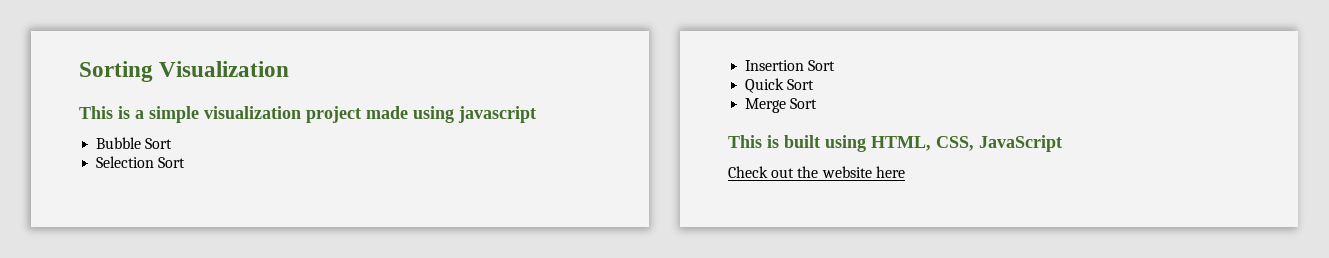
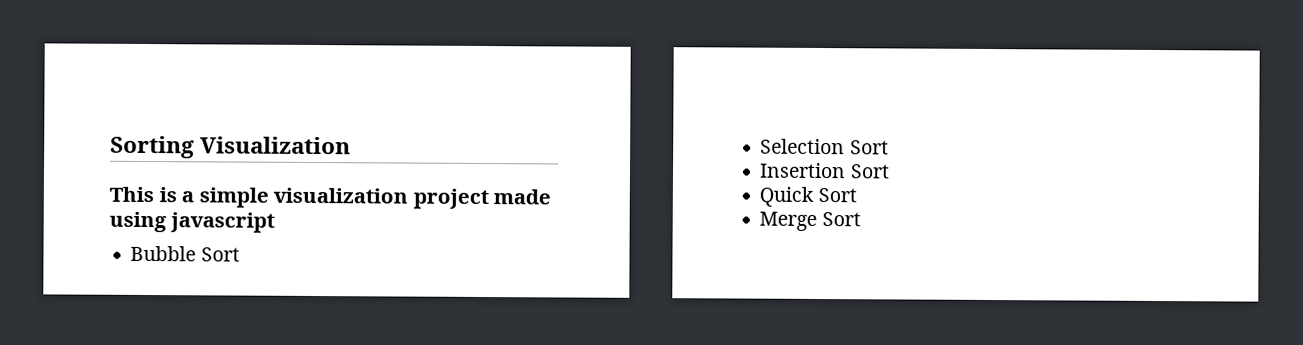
- This is built using HTML, CSS, JavaScript
- Check out the website here

